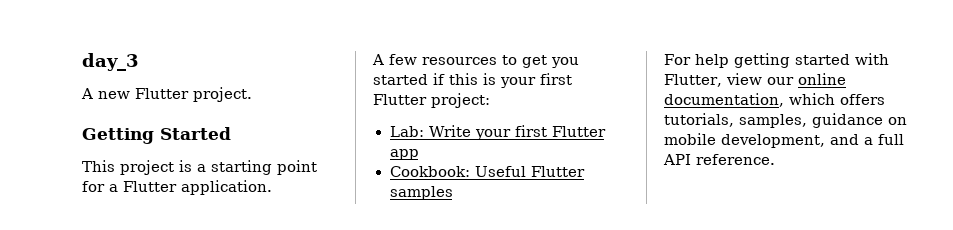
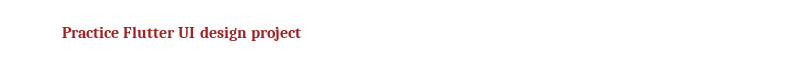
- day_3
- A new Flutter project.
- Getting Started
- This project is a starting point for a Flutter application.
- A few resources to get you started if this is your first Flutter project:
- Lab: Write your first Flutter app
- Cookbook: Useful Flutter samples
- For help getting started with Flutter, view our online documentation, which offers tutorials, samples, guidance on mobile development, and a full API reference.
+ Practice Flutter UI design project

